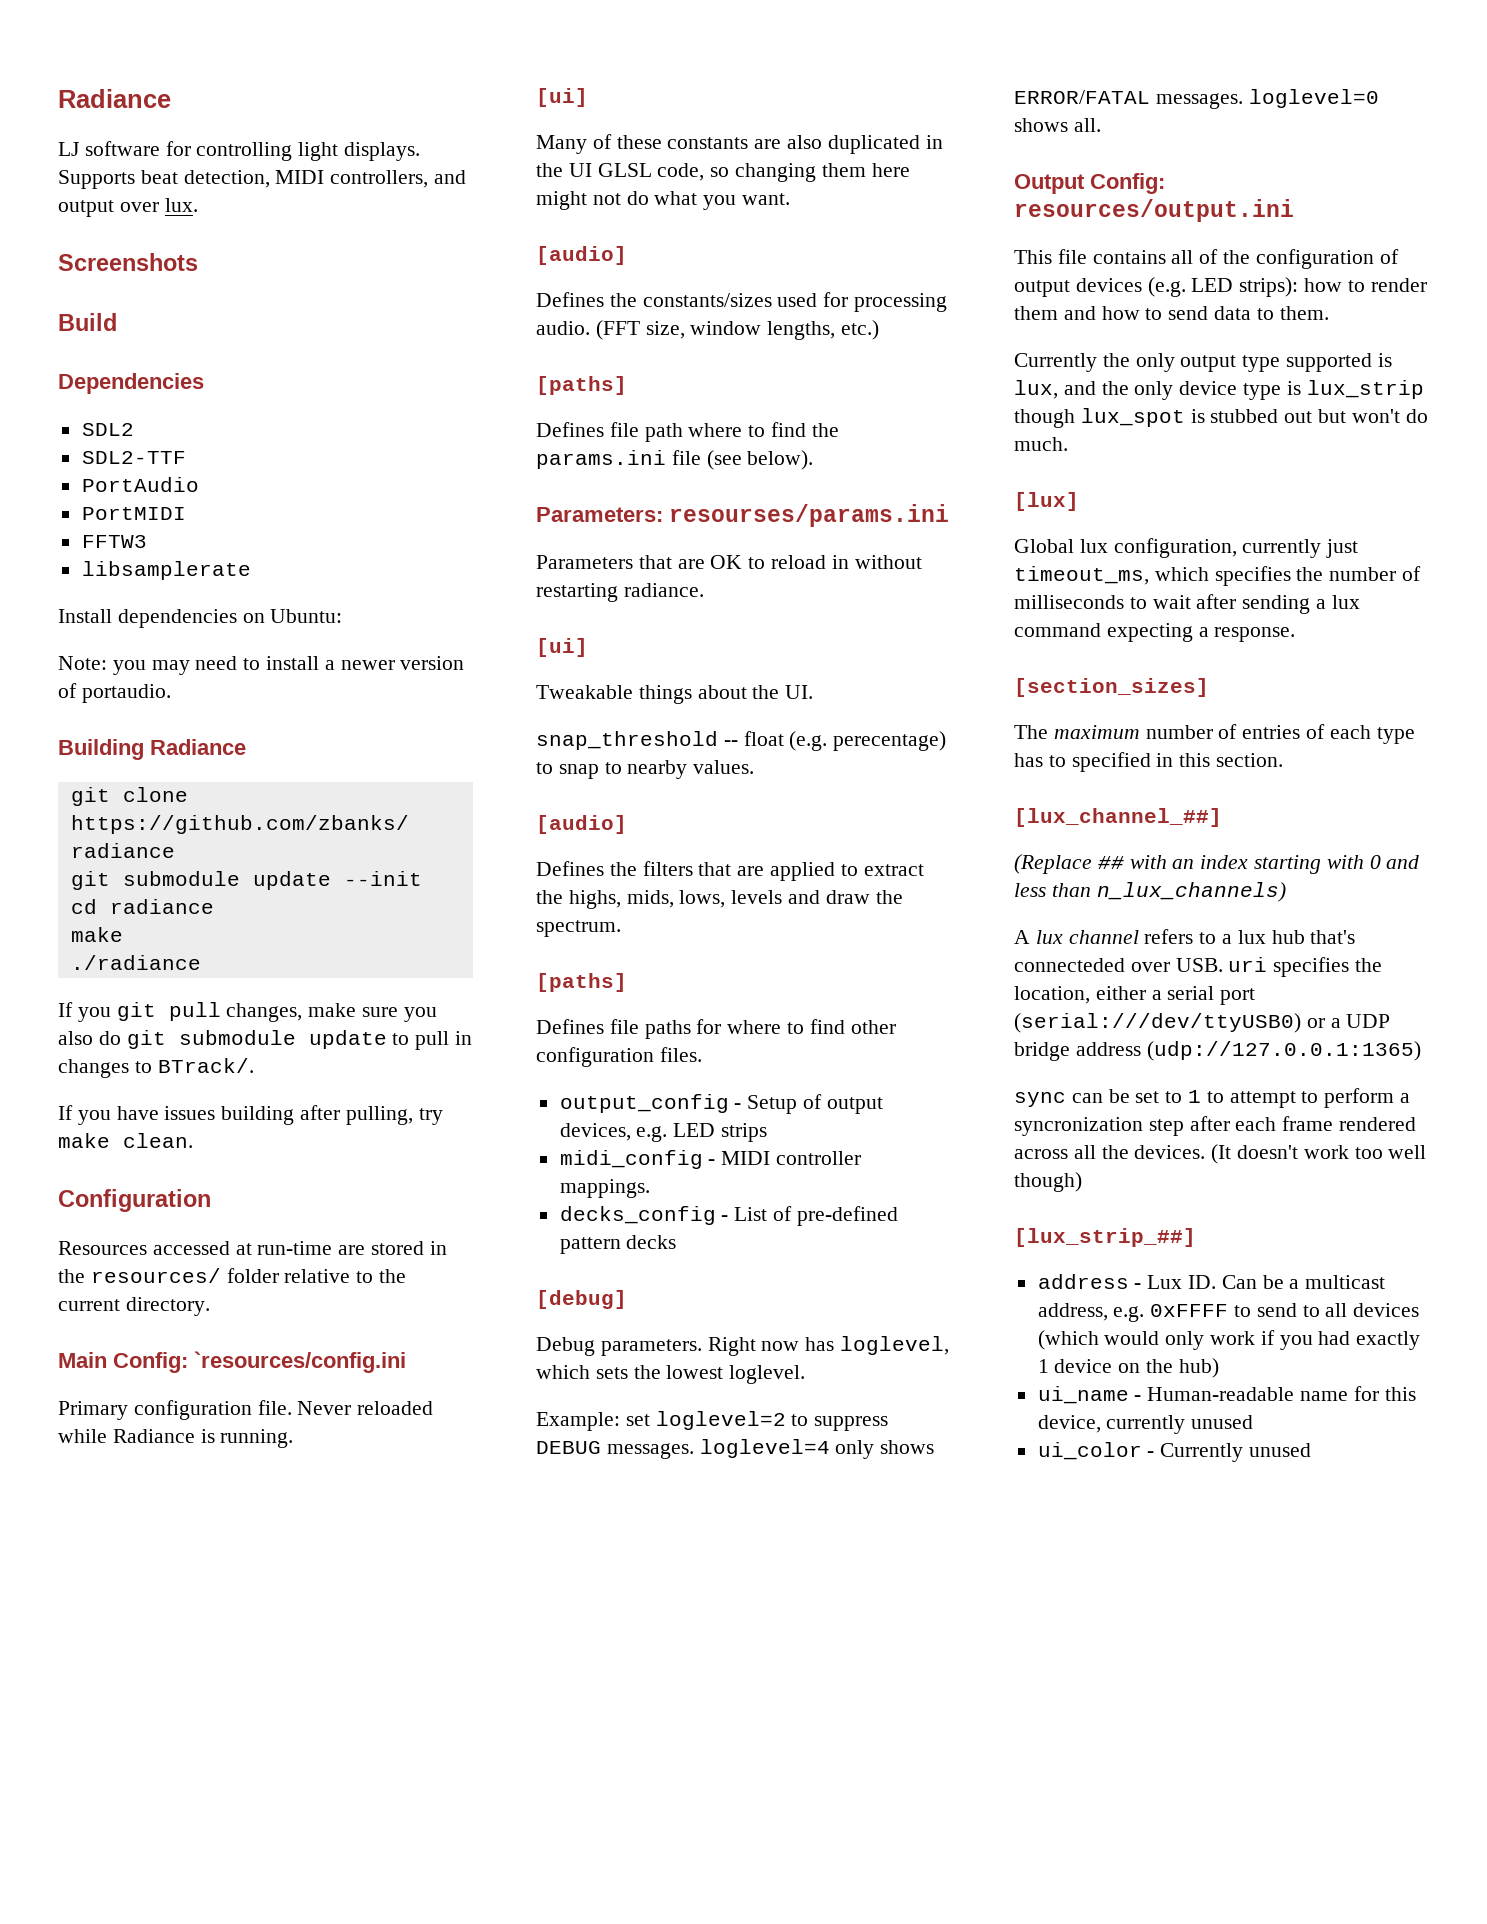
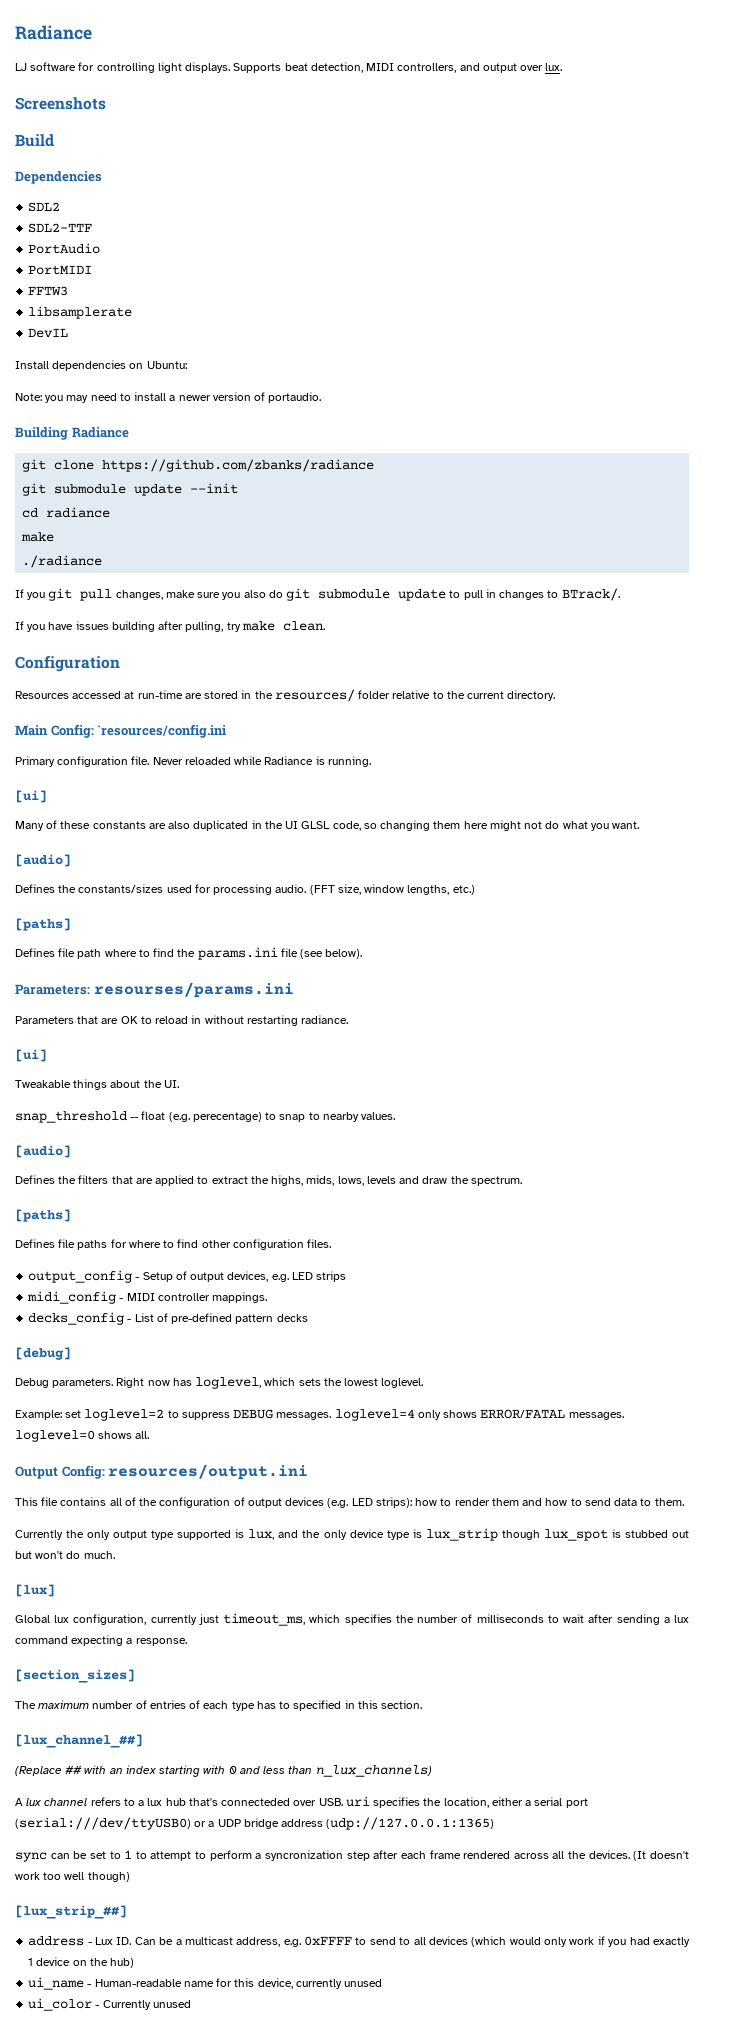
+ DevIL

